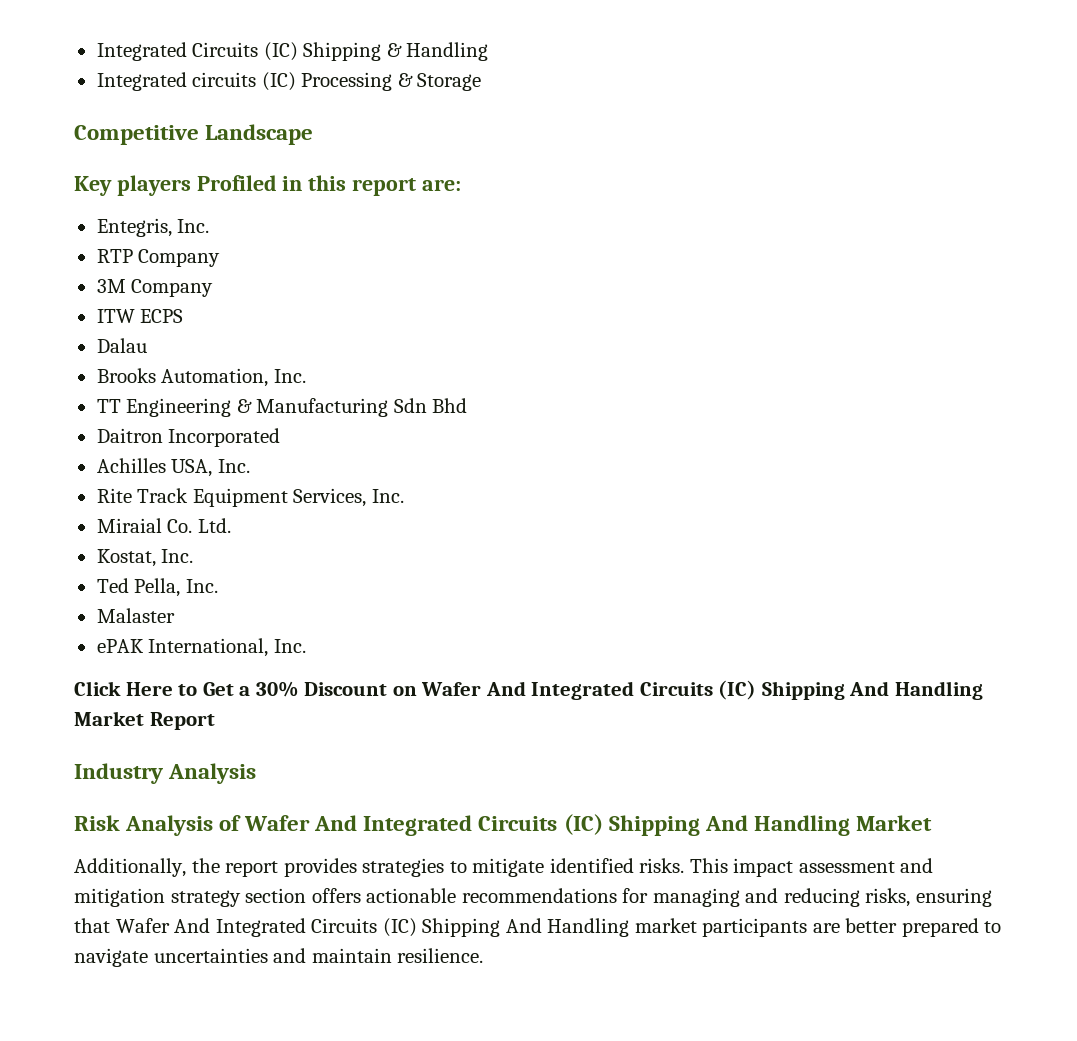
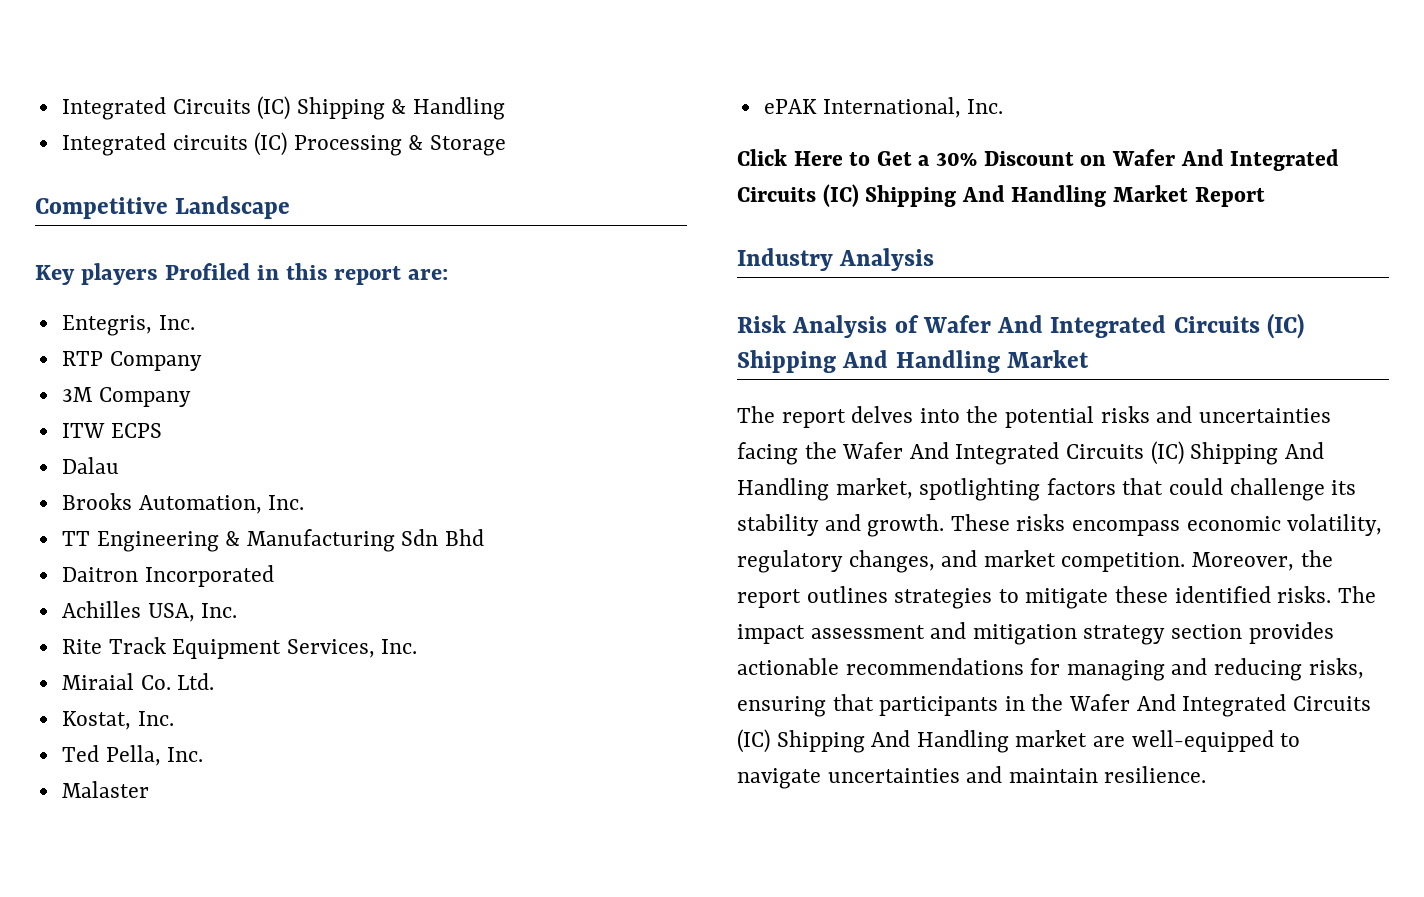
- Additionally, the report provides strategies to mitigate identified risks.
+ The report delves into the potential risks and uncertainties facing the Wafer And Integrated Circuits (IC) Shipping And Handling market, spotlighting factors that could challenge its stability and growth. These risks encompass economic volatility, regulatory changes, and market competition. Moreover, the report outlines strategies to mitigate these identified risks.
- This impact assessment and mitigation strategy section offers actionable recommendations for managing and reducing risks, ensuring that Wafer And Integrated Circuits (IC) Shipping And Handling market participants are better prepared to navigate uncertainties and maintain resilience.
+ The impact assessment and mitigation strategy section provides actionable recommendations for managing and reducing risks, ensuring that participants in the Wafer And Integrated Circuits (IC) Shipping And Handling market are well-equipped to navigate uncertainties and maintain resilience.

